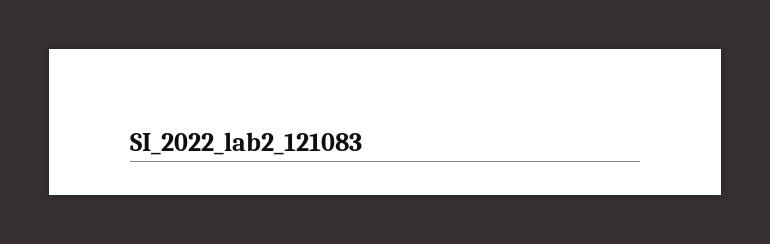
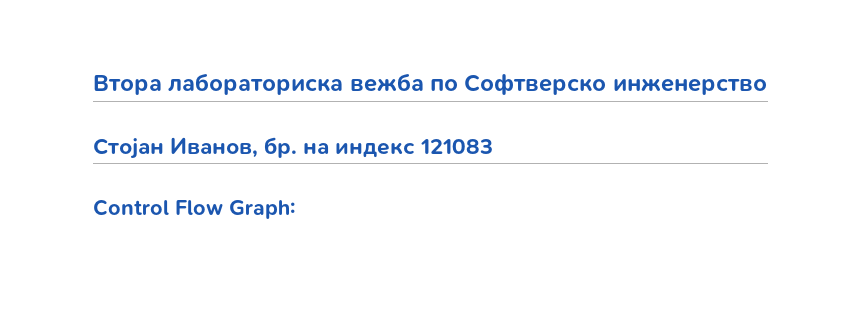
- SI_2022_lab2_121083
+ Втора лабораториска вежба по Софтверско инженерство
+ Стојан Иванов, бр. на индекс 121083
+ Control Flow Graph:

